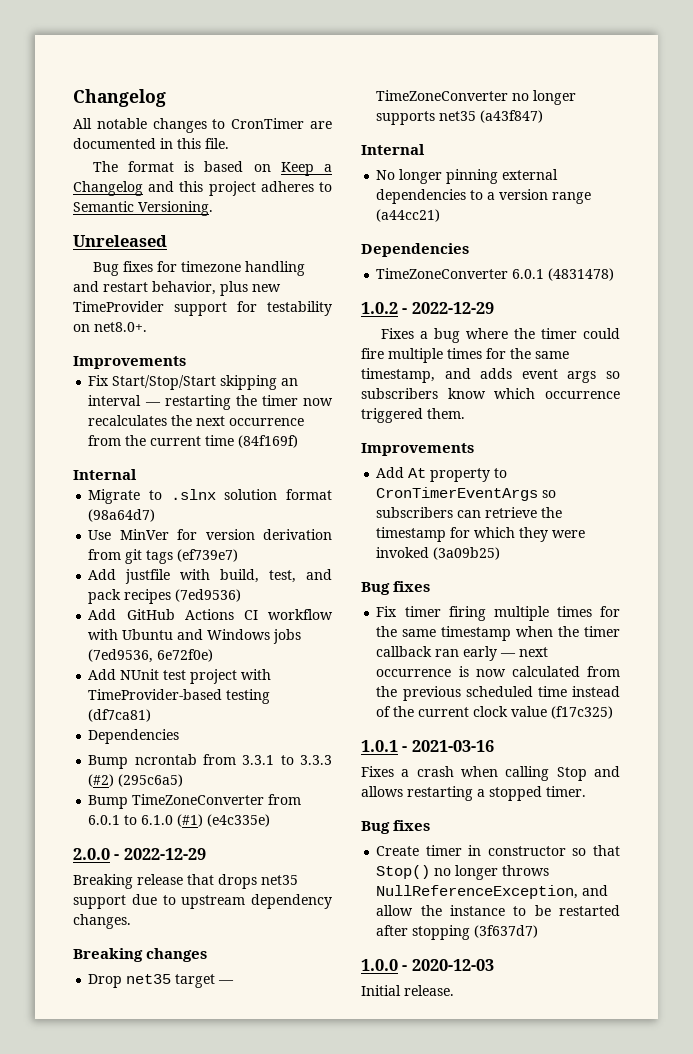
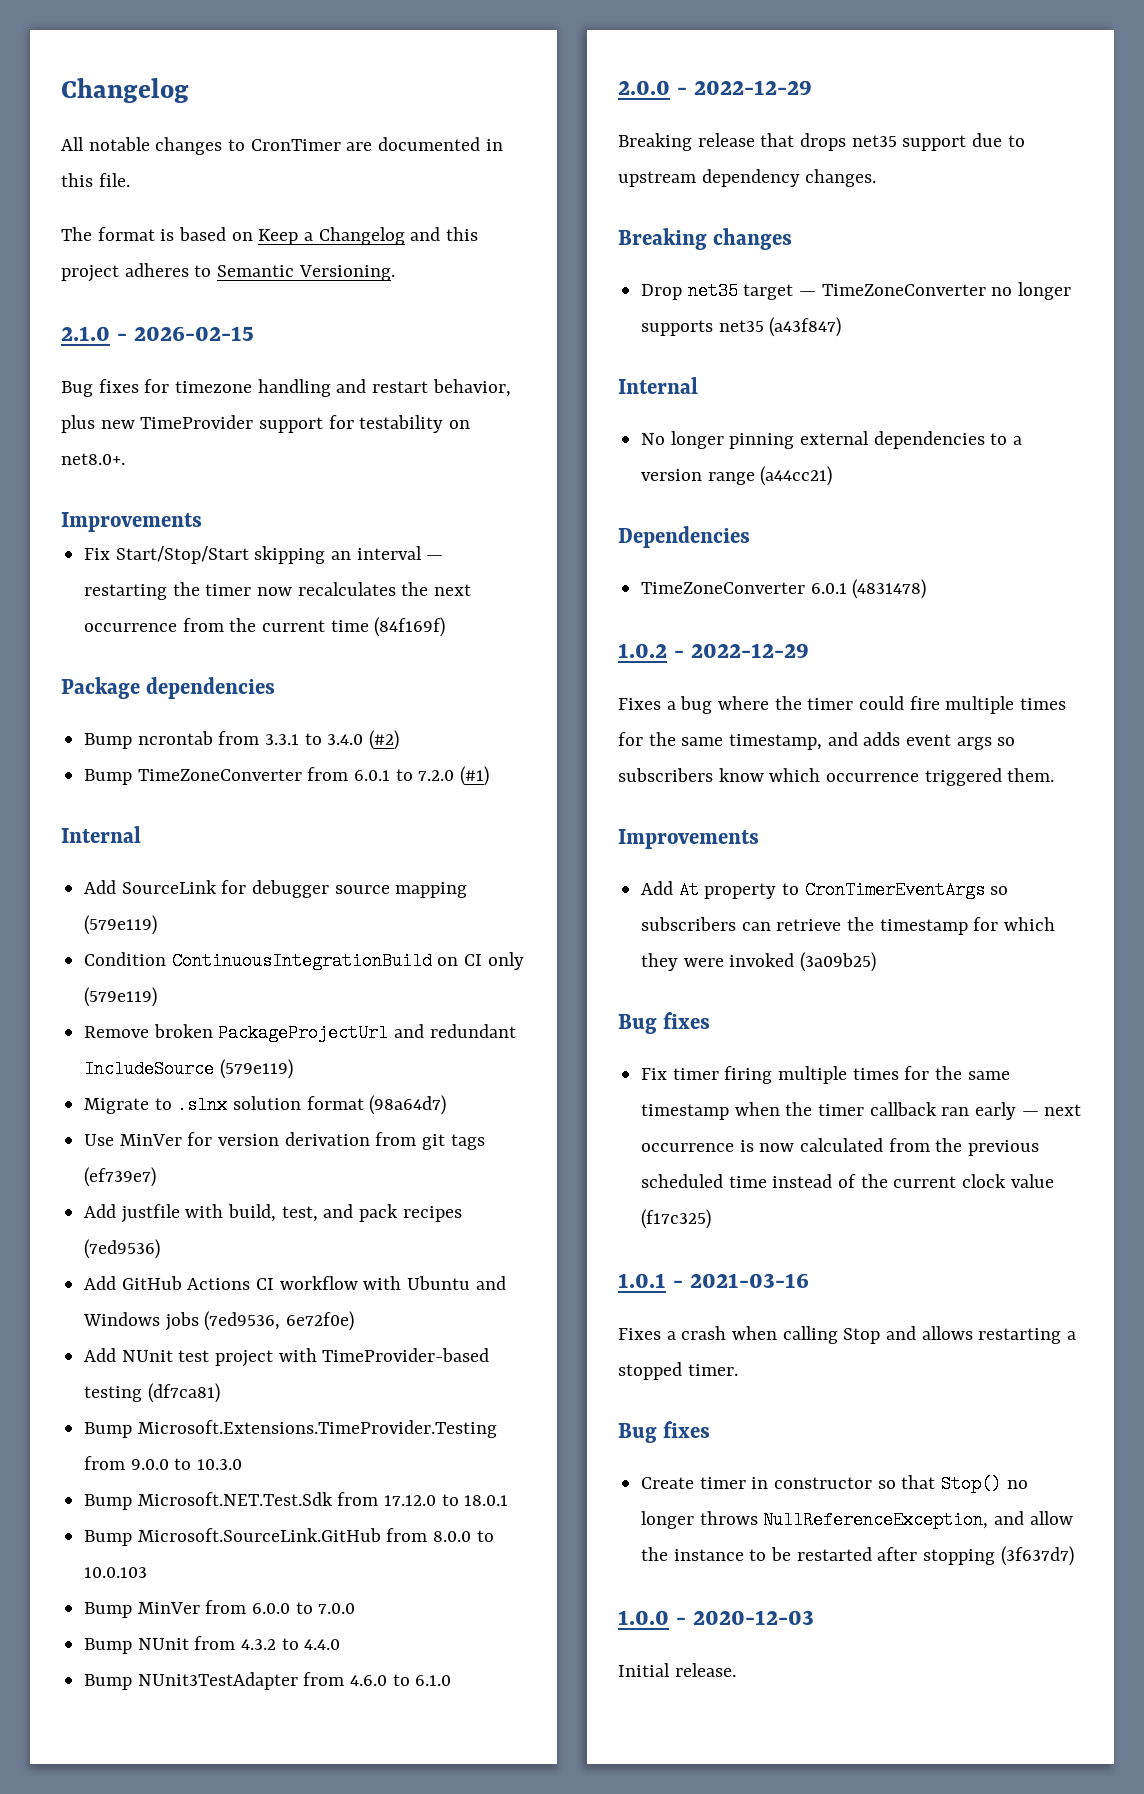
- Unreleased
+ 2.1.0 - 2026-02-15
  Fix Start/Stop/Start skipping an interval — restarting the timer now recalculates the next occurrence from the current time (84f169f)
+ Package dependencies
+ Bump ncrontab from 3.3.1 to 3.4.0 (#2)
+ Bump TimeZoneConverter from 6.0.1 to 7.2.0 (#1)
  Internal
+ Add SourceLink for debugger source mapping (579e119)
+ Condition ContinuousIntegrationBuild on CI only (579e119)
+ Remove broken PackageProjectUrl and redundant IncludeSource (579e119)
  Add NUnit test project with TimeProvider-based testing (df7ca81)
- Dependencies
- Bump ncrontab from 3.3.1 to 3.3.3 (#2) (295c6a5)
- Bump TimeZoneConverter from 6.0.1 to 6.1.0 (#1) (e4c335e)
+ Bump Microsoft.Extensions.TimeProvider.Testing from 9.0.0 to 10.3.0
+ Bump Microsoft.NET.Test.Sdk from 17.12.0 to 18.0.1
+ Bump Microsoft.SourceLink.GitHub from 8.0.0 to 10.0.103
+ Bump MinVer from 6.0.0 to 7.0.0
+ Bump NUnit from 4.3.2 to 4.4.0
+ Bump NUnit3TestAdapter from 4.6.0 to 6.1.0

